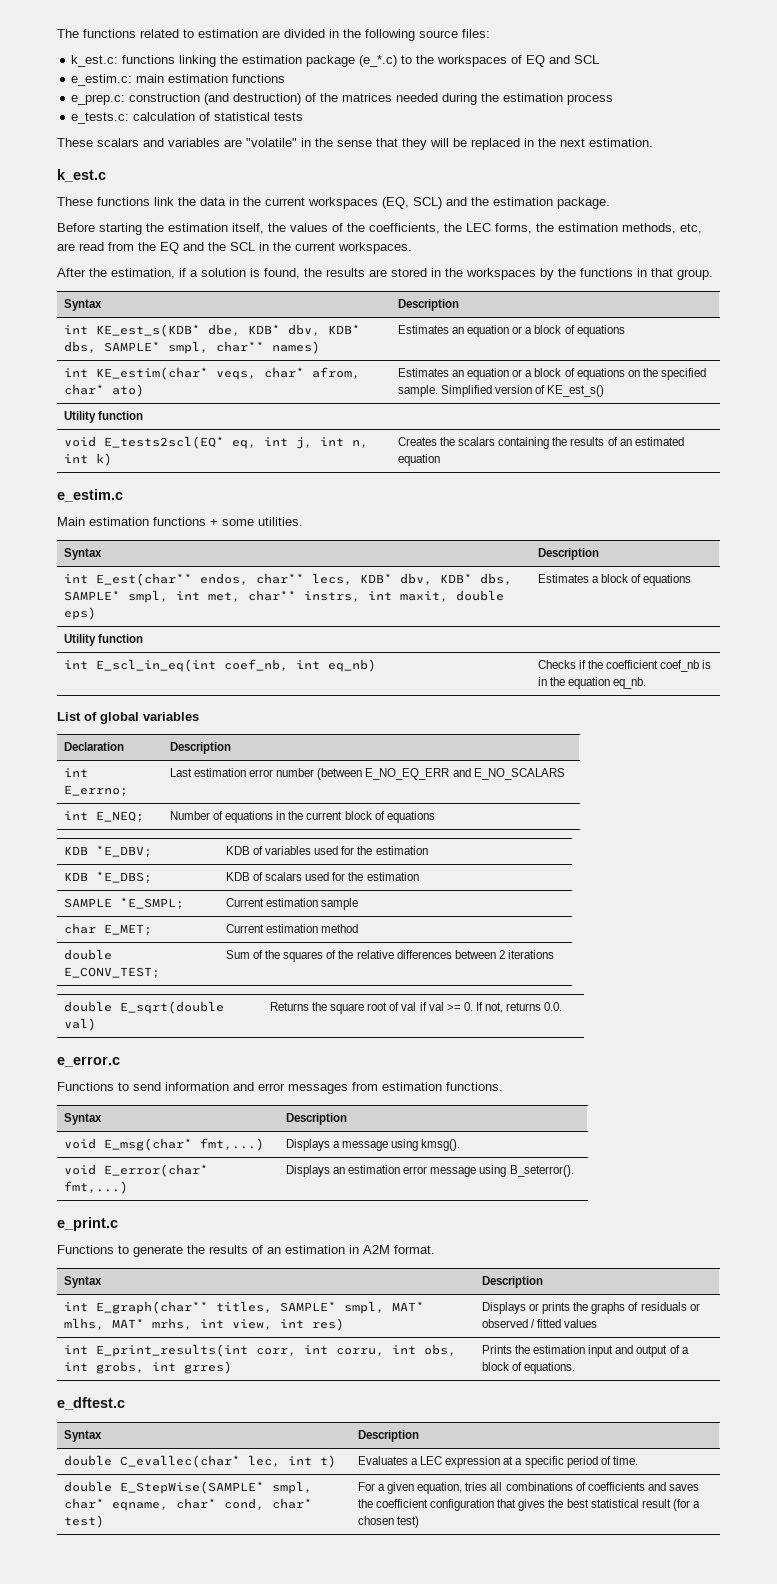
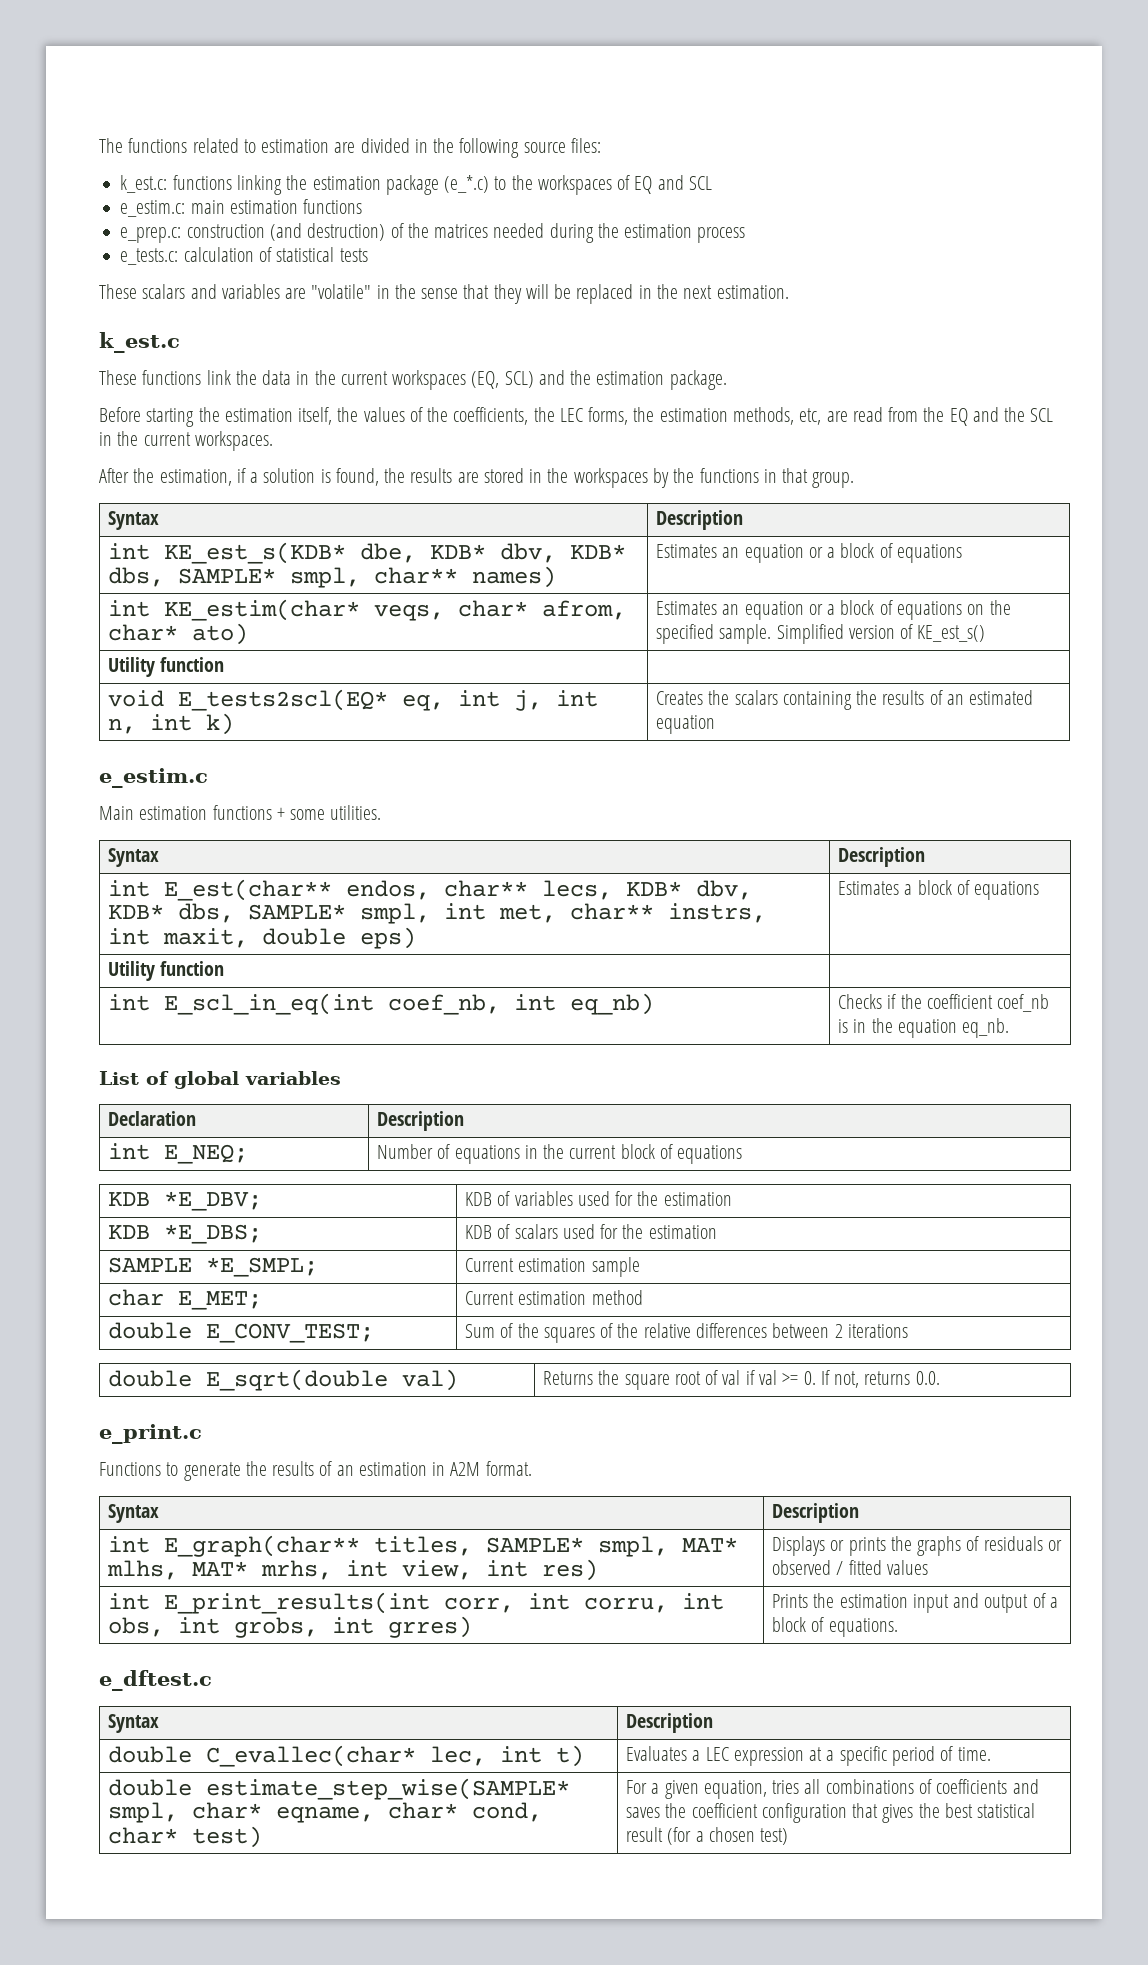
- int E_errno; | Last estimation error number (between E_NO_EQ_ERR and E_NO_SCALARS
- e_error.c
- Functions to send information and error messages from estimation functions.
- Syntax | Description
- void E_msg(char* fmt,...) | Displays a message using kmsg().
- void E_error(char* fmt,...) | Displays an estimation error message using B_seterror().
- double E_StepWise(SAMPLE* smpl, char* eqname, char* cond, char* test) | For a given equation, tries all combinations of coefficients and saves the coefficient configuration that gives the best statistical result (for a chosen test)
+ double estimate_step_wise(SAMPLE* smpl, char* eqname, char* cond, char* test) | For a given equation, tries all combinations of coefficients and saves the coefficient configuration that gives the best statistical result (for a chosen test)

